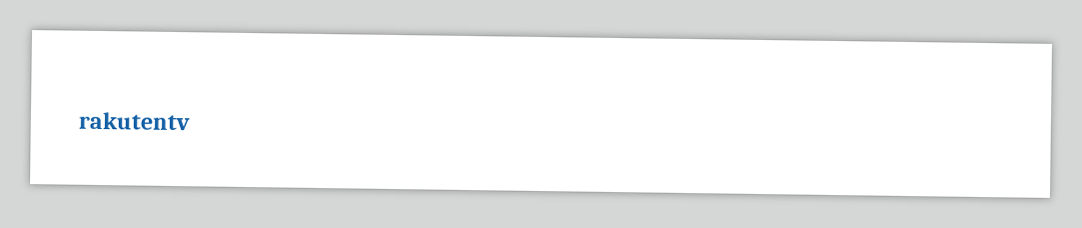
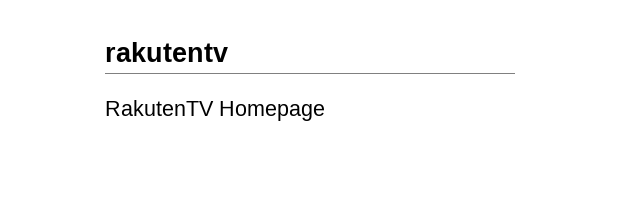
+ RakutenTV Homepage

